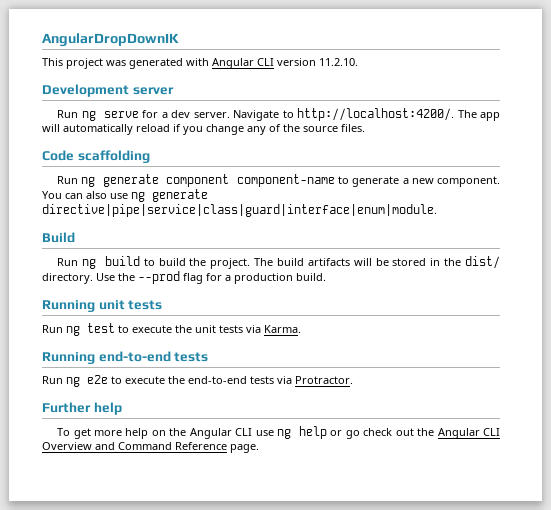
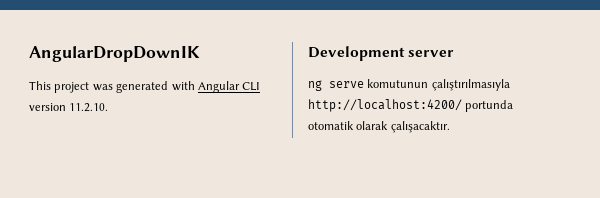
- Run ng serve for a dev server. Navigate to http://localhost:4200/. The app will automatically reload if you change any of the source files.
- Code scaffolding
- Run ng generate component component-name to generate a new component. You can also use ng generate directive|pipe|service|class|guard|interface|enum|module.
- Build
- Run ng build to build the project. The build artifacts will be stored in the dist/ directory. Use the --prod flag for a production build.
- Running unit tests
- Run ng test to execute the unit tests via Karma.
- Running end-to-end tests
- Run ng e2e to execute the end-to-end tests via Protractor.
- Further help
- To get more help on the Angular CLI use ng help or go check out the Angular CLI Overview and Command Reference page.
+ ng serve komutunun çalıştırılmasıyla http://localhost:4200/ portunda otomatik olarak çalışacaktır.

